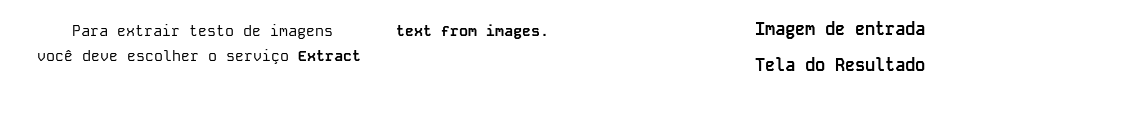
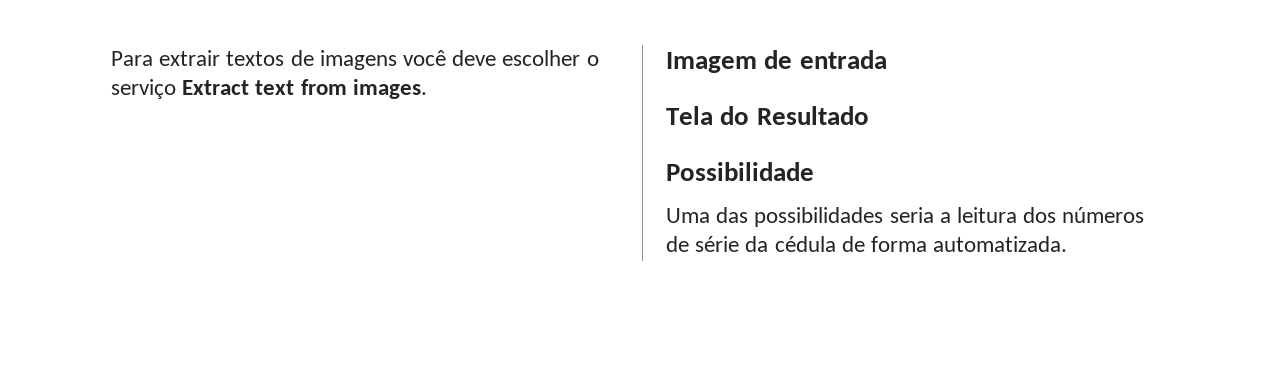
- Para extrair testo de imagens você deve escolher o serviço Extract text from images.
+ Para extrair textos de imagens você deve escolher o serviço Extract text from images.
+ Possibilidade
+ Uma das possibilidades seria a leitura dos números de série da cédula de forma automatizada.

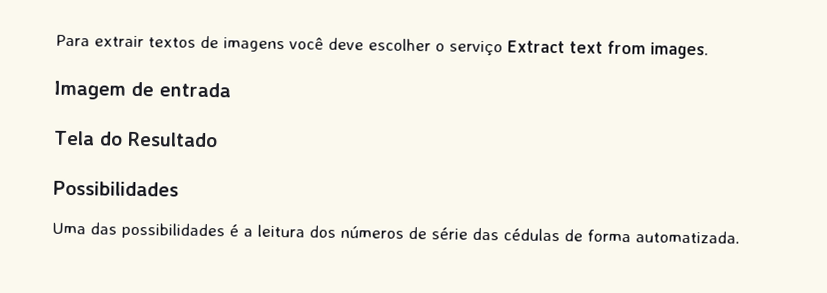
- Possibilidade
+ Possibilidades
- Uma das possibilidades seria a leitura dos números de série da cédula de forma automatizada.
+ Uma das possibilidades é a leitura dos números de série das cédulas de forma automatizada.

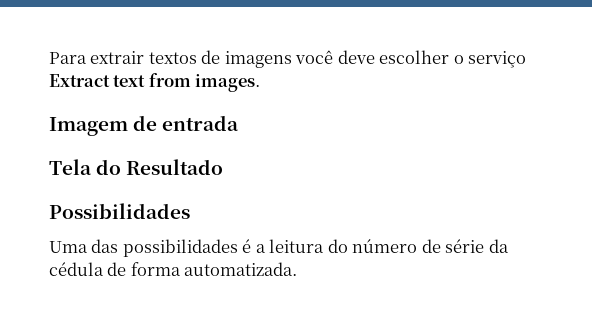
- Uma das possibilidades é a leitura dos números de série das cédulas de forma automatizada.
+ Uma das possibilidades é a leitura do número de série da cédula de forma automatizada.

